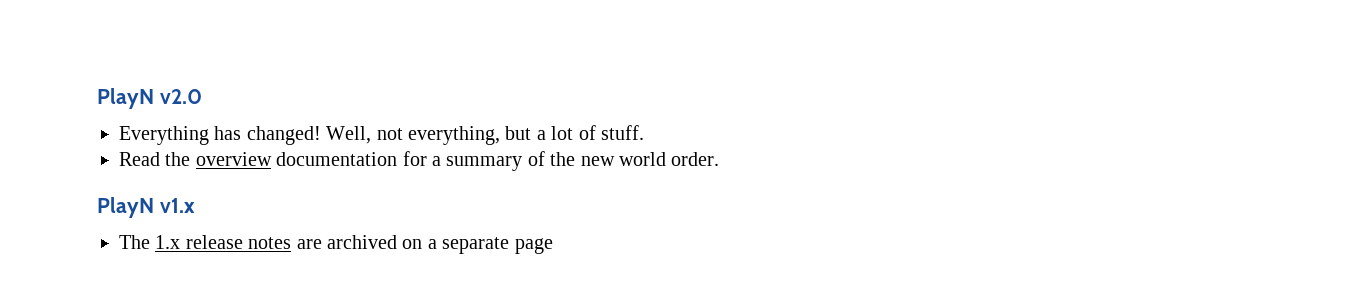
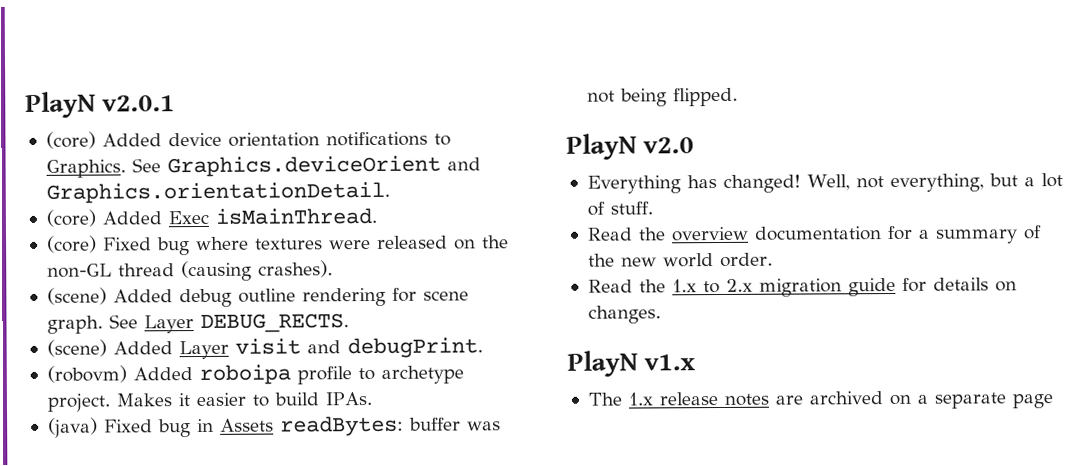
+ PlayN v2.0.1
+ (core) Added device orientation notifications to Graphics. See Graphics.deviceOrient and Graphics.orientationDetail.
+ (core) Added Exec isMainThread.
+ (core) Fixed bug where textures were released on the non-GL thread (causing crashes).
+ (scene) Added debug outline rendering for scene graph. See Layer DEBUG_RECTS.
+ (scene) Added Layer visit and debugPrint.
+ (robovm) Added roboipa profile to archetype project. Makes it easier to build IPAs.
+ (java) Fixed bug in Assets readBytes: buffer was not being flipped.
+ Read the 1.x to 2.x migration guide for details on changes.

